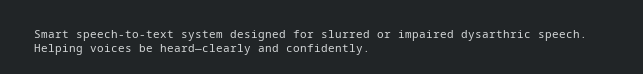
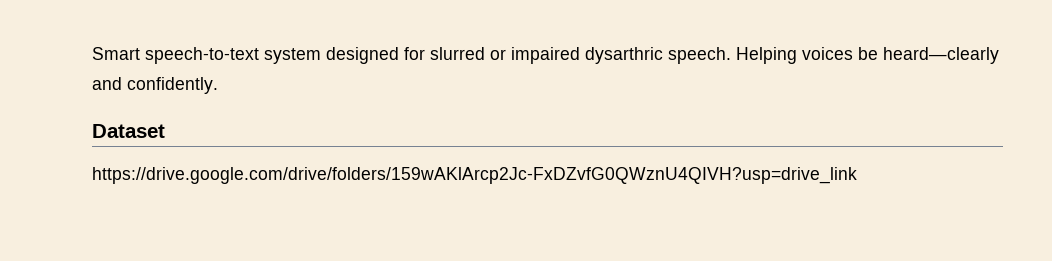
+ Dataset
+ https://drive.google.com/drive/folders/159wAKlArcp2Jc-FxDZvfG0QWznU4QIVH?usp=drive_link

